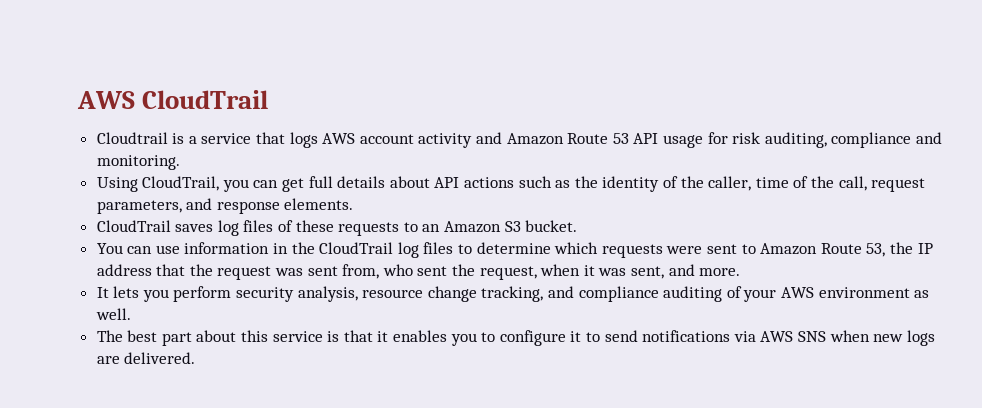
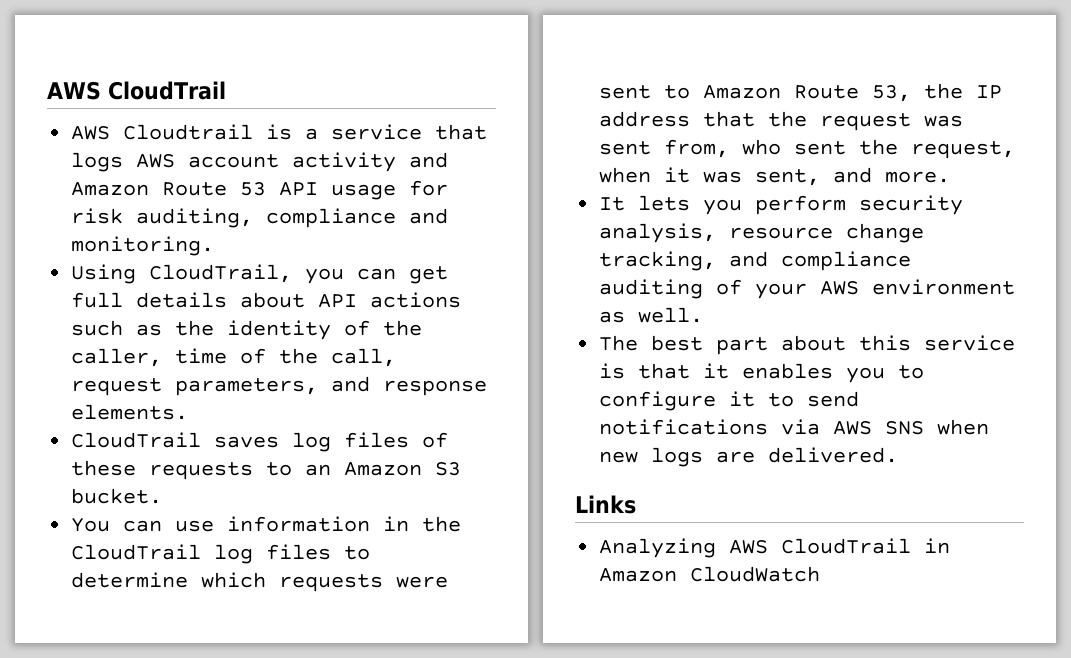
- Cloudtrail is a service that logs AWS account activity and Amazon Route 53 API usage for risk auditing, compliance and monitoring.
+ AWS Cloudtrail is a service that logs AWS account activity and Amazon Route 53 API usage for risk auditing, compliance and monitoring.
+ Links
+ Analyzing AWS CloudTrail in Amazon CloudWatch

